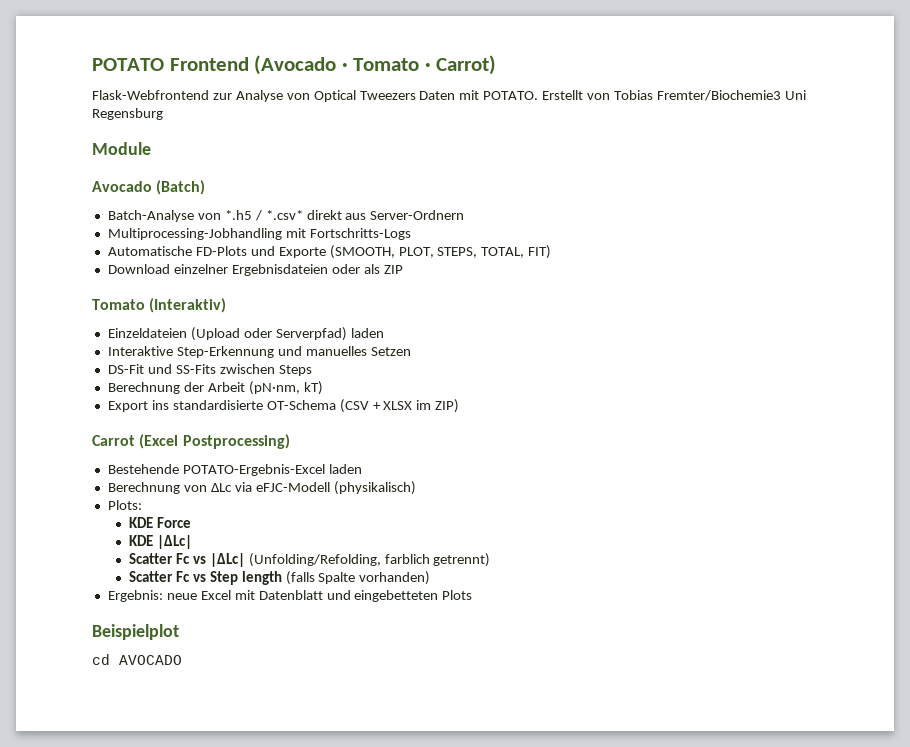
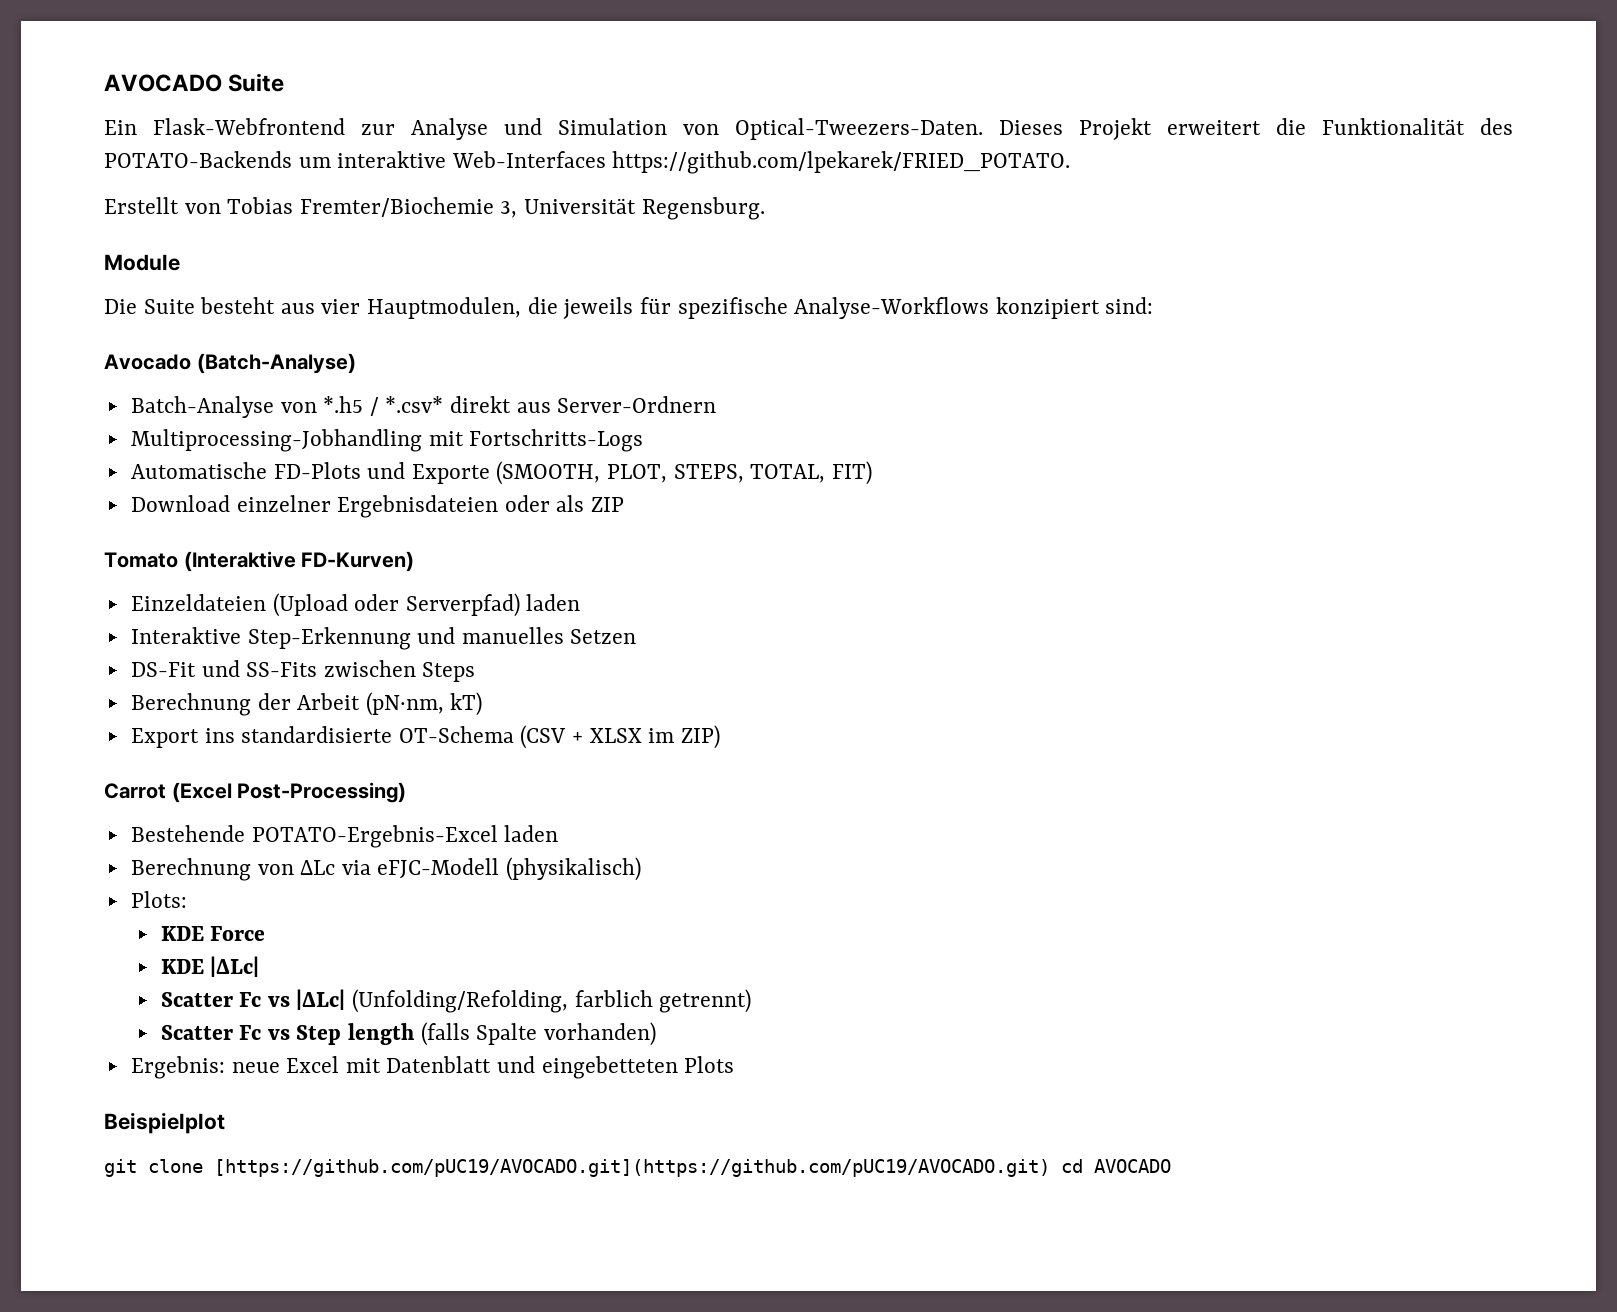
- POTATO Frontend (Avocado · Tomato · Carrot)
- Flask-Webfrontend zur Analyse von Optical Tweezers Daten mit POTATO. Erstellt von Tobias Fremter/Biochemie3 Uni Regensburg
+ AVOCADO Suite
+ Ein Flask-Webfrontend zur Analyse und Simulation von Optical-Tweezers-Daten. Dieses Projekt erweitert die Funktionalität des POTATO-Backends um interaktive Web-Interfaces https://github.com/lpekarek/FRIED_POTATO.
+ Erstellt von Tobias Fremter/Biochemie 3, Universität Regensburg.
  Module
+ Die Suite besteht aus vier Hauptmodulen, die jeweils für spezifische Analyse-Workflows konzipiert sind:
- Avocado (Batch)
+ Avocado (Batch-Analyse)
- Tomato (Interaktiv)
+ Tomato (Interaktive FD-Kurven)
- Carrot (Excel Postprocessing)
+ Carrot (Excel Post-Processing)
- cd AVOCADO
+ git clone [https://github.com/pUC19/AVOCADO.git](https://github.com/pUC19/AVOCADO.git) cd AVOCADO

